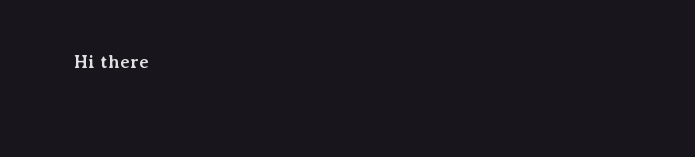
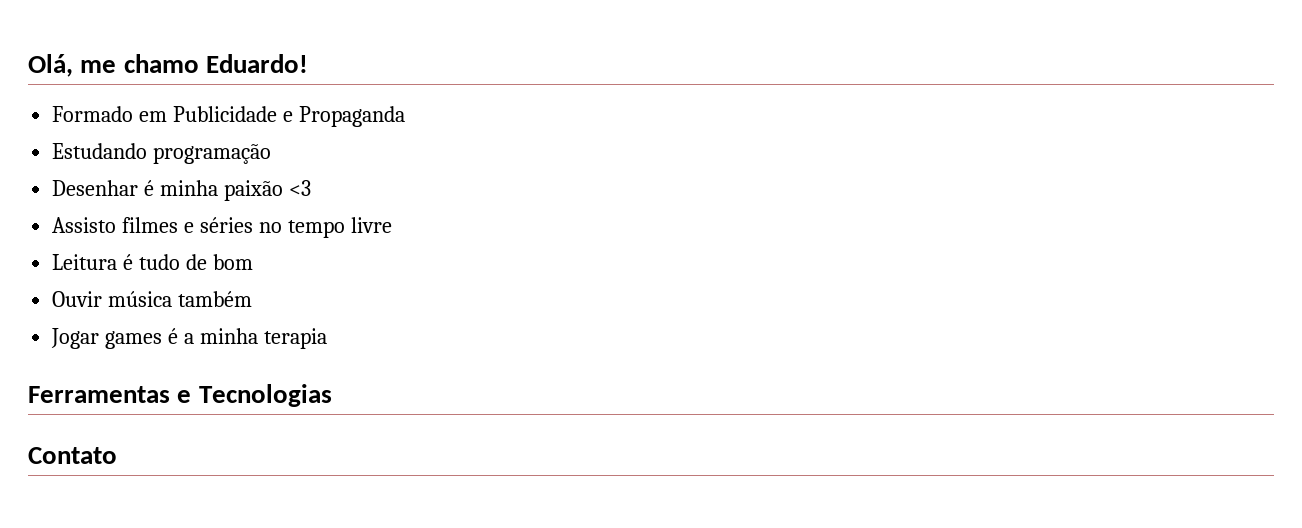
- Hi there
+ Olá, me chamo Eduardo!
+ Formado em Publicidade e Propaganda
+ Estudando programação
+ Desenhar é minha paixão <3
+ Assisto filmes e séries no tempo livre
+ Leitura é tudo de bom
+ Ouvir música também
+ Jogar games é a minha terapia
+ Ferramentas e Tecnologias
+ Contato

